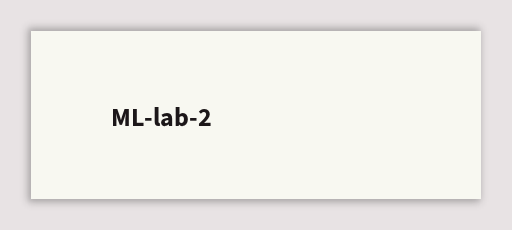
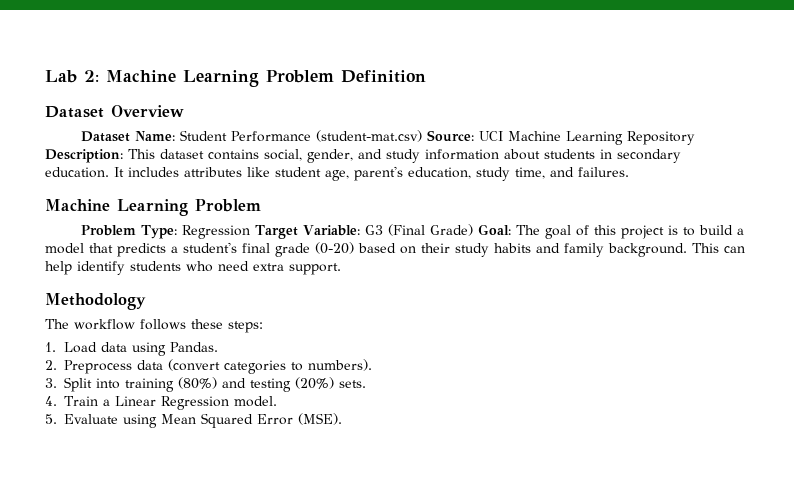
- ML-lab-2
+ Lab 2: Machine Learning Problem Definition
+ Dataset Overview
+ Dataset Name: Student Performance (student-mat.csv) Source: UCI Machine Learning Repository Description: This dataset contains social, gender, and study information about students in secondary education. It includes attributes like student age, parent's education, study time, and failures.
+ Machine Learning Problem
+ Problem Type: Regression Target Variable: G3 (Final Grade) Goal: The goal of this project is to build a model that predicts a student's final grade (0-20) based on their study habits and family background. This can help identify students who need extra support.
+ Methodology
+ The workflow follows these steps:
+ 1. Load data using Pandas.
+ 2. Preprocess data (convert categories to numbers).
+ 3. Split into training (80%) and testing (20%) sets.
+ 4. Train a Linear Regression model.
+ 5. Evaluate using Mean Squared Error (MSE).

